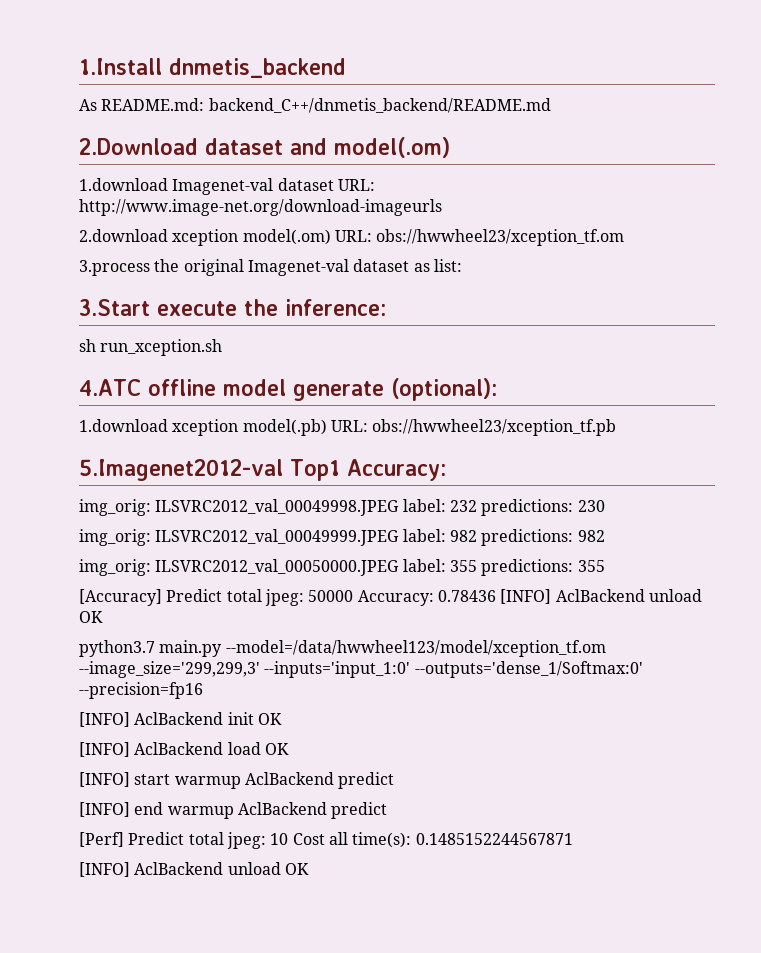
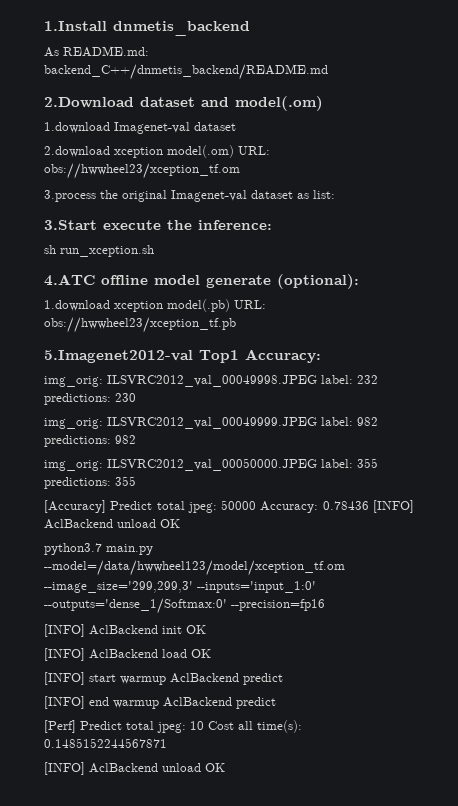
- 1.download Imagenet-val dataset URL: http://www.image-net.org/download-imageurls
+ 1.download Imagenet-val dataset

